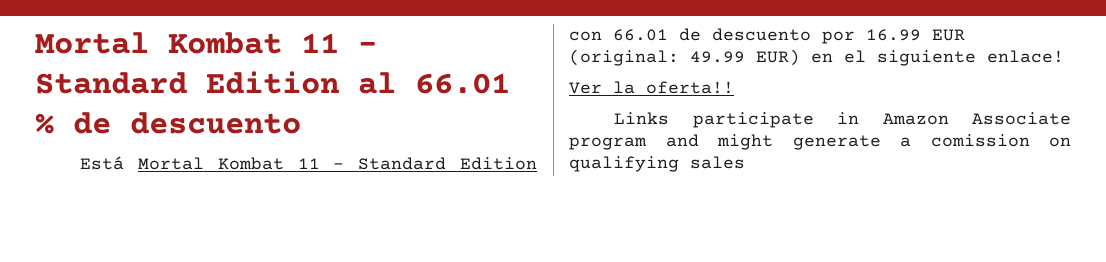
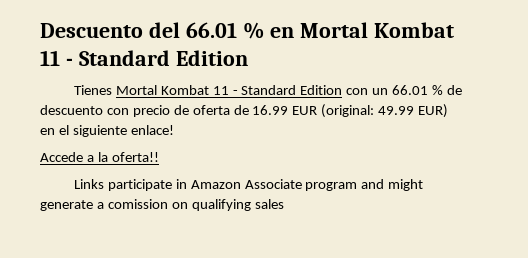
- Mortal Kombat 11 - Standard Edition al 66.01 % de descuento
- Está Mortal Kombat 11 - Standard Edition con 66.01 de descuento por 16.99 EUR (original: 49.99 EUR) en el siguiente enlace!
+ Descuento del 66.01 % en Mortal Kombat 11 - Standard Edition
+ Tienes Mortal Kombat 11 - Standard Edition con un 66.01 % de descuento con precio de oferta de 16.99 EUR (original: 49.99 EUR) en el siguiente enlace!
- Ver la oferta!!
+ Accede a la oferta!!

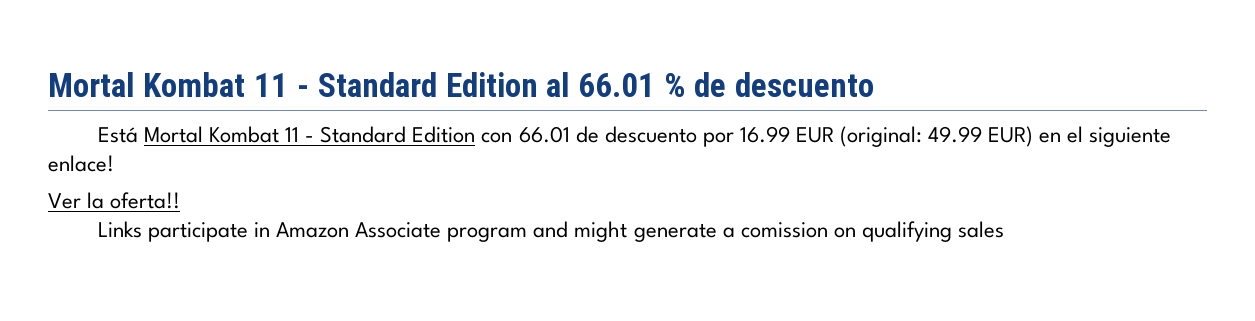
- Descuento del 66.01 % en Mortal Kombat 11 - Standard Edition
- Tienes Mortal Kombat 11 - Standard Edition con un 66.01 % de descuento con precio de oferta de 16.99 EUR (original: 49.99 EUR) en el siguiente enlace!
+ Mortal Kombat 11 - Standard Edition al 66.01 % de descuento
+ Está Mortal Kombat 11 - Standard Edition con 66.01 de descuento por 16.99 EUR (original: 49.99 EUR) en el siguiente enlace!
- Accede a la oferta!!
+ Ver la oferta!!

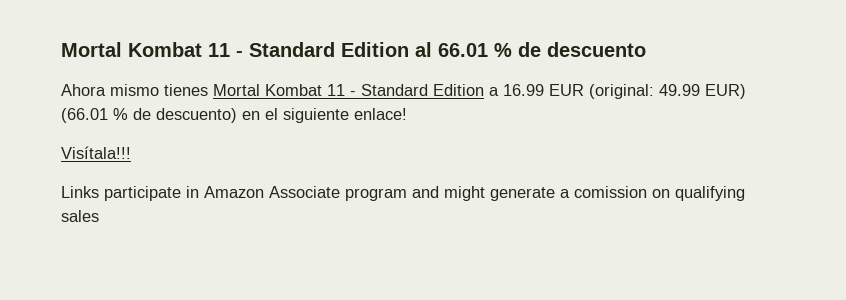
- Está Mortal Kombat 11 - Standard Edition con 66.01 de descuento por 16.99 EUR (original: 49.99 EUR) en el siguiente enlace!
+ Ahora mismo tienes Mortal Kombat 11 - Standard Edition a 16.99 EUR (original: 49.99 EUR) (66.01 % de descuento) en el siguiente enlace!
- Ver la oferta!!
+ Visítala!!!

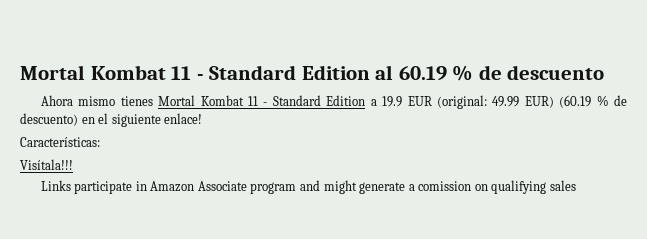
- Mortal Kombat 11 - Standard Edition al 66.01 % de descuento
+ Mortal Kombat 11 - Standard Edition al 60.19 % de descuento
- Ahora mismo tienes Mortal Kombat 11 - Standard Edition a 16.99 EUR (original: 49.99 EUR) (66.01 % de descuento) en el siguiente enlace!
+ Ahora mismo tienes Mortal Kombat 11 - Standard Edition a 19.9 EUR (original: 49.99 EUR) (60.19 % de descuento) en el siguiente enlace!
+ Características:

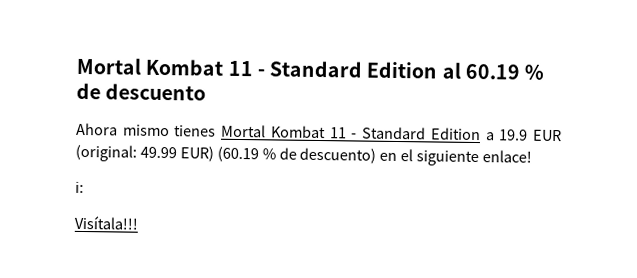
- Características:
+ ℹ:
- Links participate in Amazon Associate program and might generate a comission on qualifying sales

